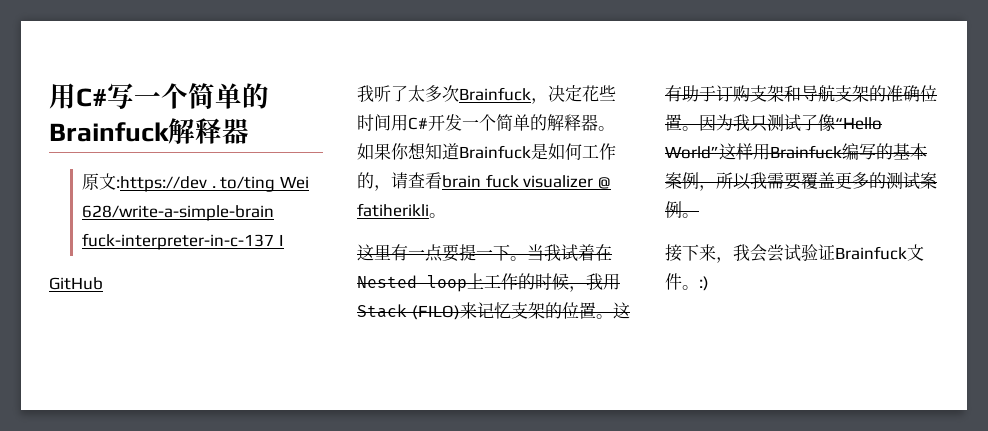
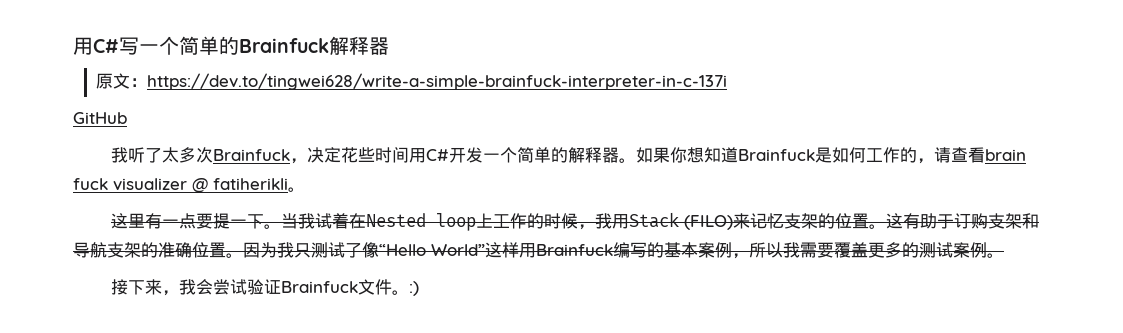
- 原文:https://dev . to/ting Wei 628/write-a-simple-brain fuck-interpreter-in-c-137 I
+ 原文：https://dev.to/tingwei628/write-a-simple-brainfuck-interpreter-in-c-137i

